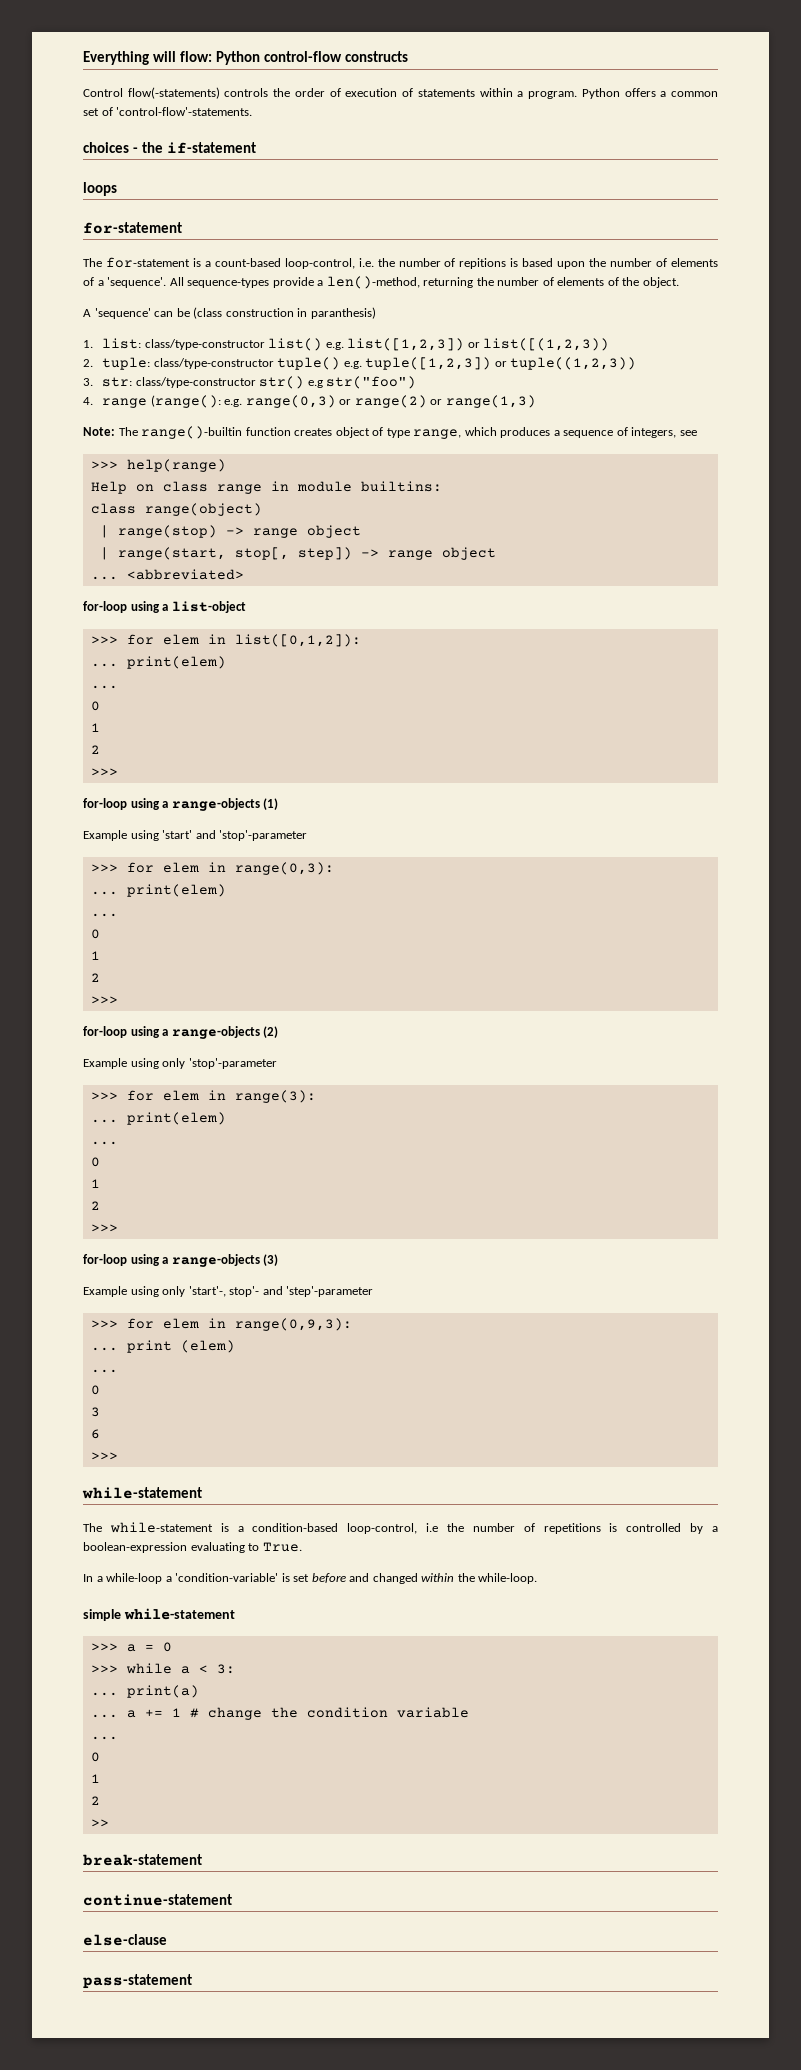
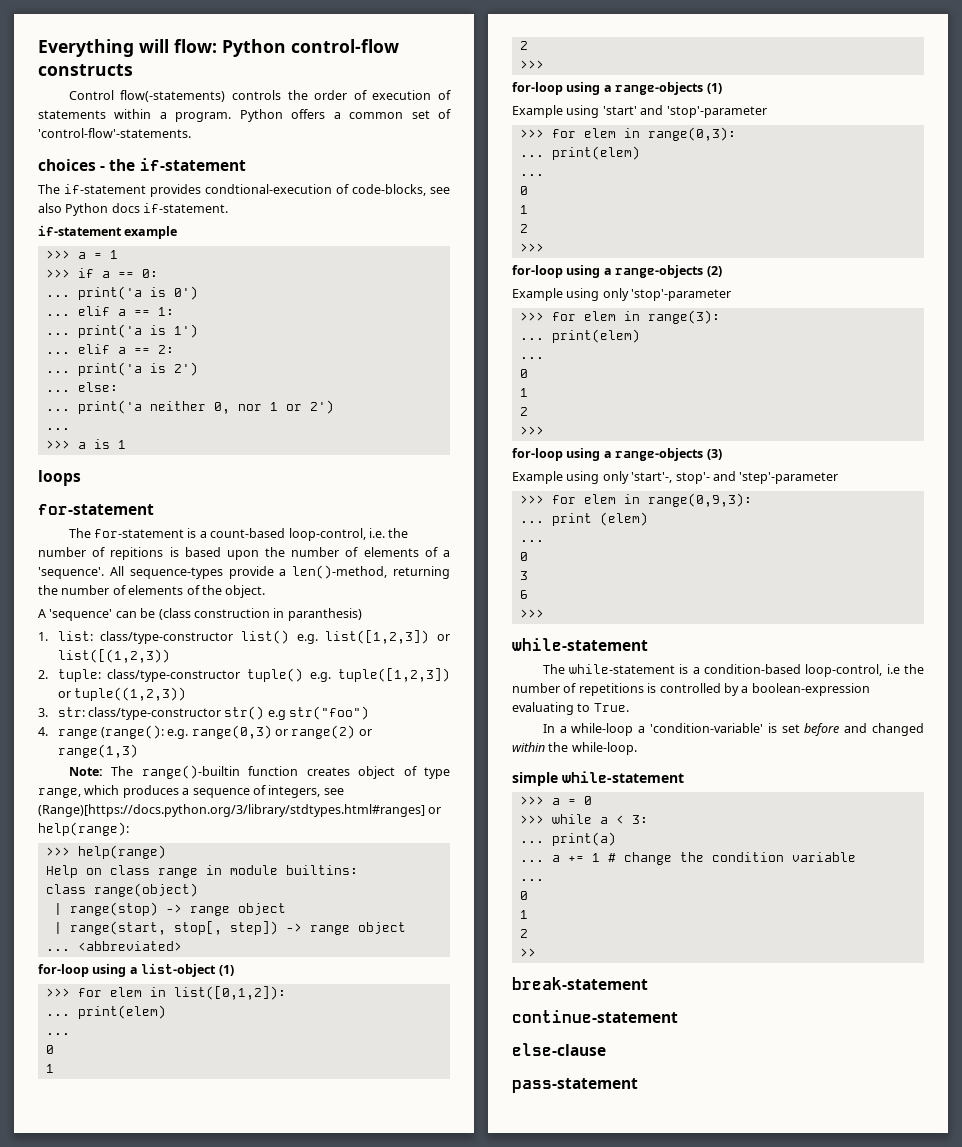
+ The if-statement provides condtional-execution of code-blocks, see also Python docs if-statement.
+ if-statement example
+ >>> a = 1
+ >>> if a == 0:
+ ... print('a is 0')
+ ... elif a == 1:
+ ... print('a is 1')
+ ... elif a == 2:
+ ... print('a is 2')
+ ... else:
+ ... print('a neither 0, nor 1 or 2')
+ ...
+ >>> a is 1
- Note: The range()-builtin function creates object of type range, which produces a sequence of integers, see
+ Note: The range()-builtin function creates object of type range, which produces a sequence of integers, see (Range)[https://docs.python.org/3/library/stdtypes.html#ranges] or help(range):
- for-loop using a list-object
+ for-loop using a list-object (1)

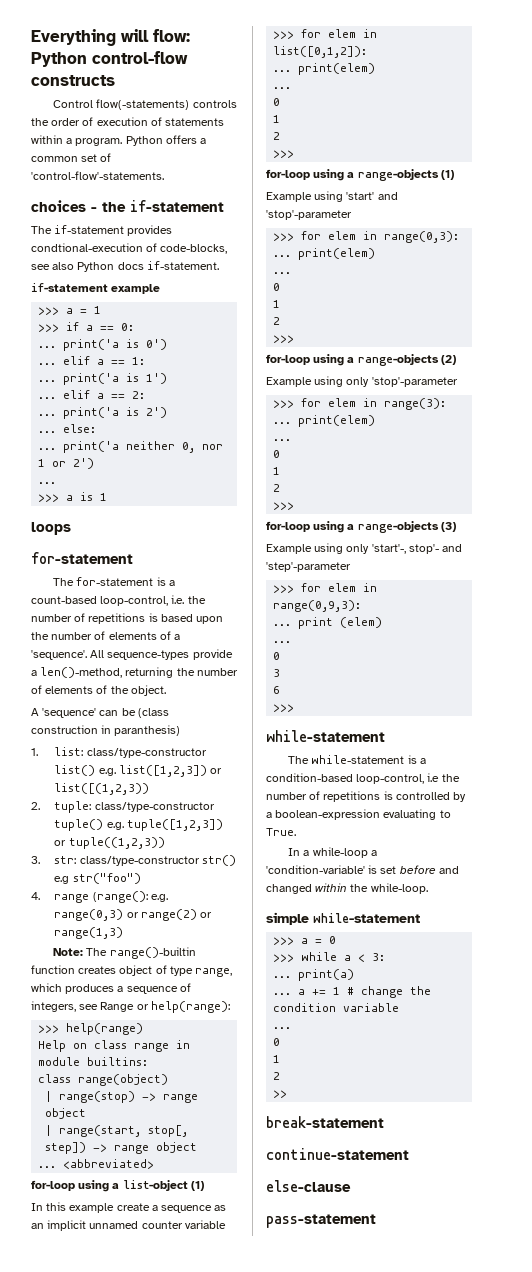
- The for-statement is a count-based loop-control, i.e. the number of repitions is based upon the number of elements of a 'sequence'.
+ The for-statement is a count-based loop-control, i.e. the number of repetitions is based upon the number of elements of a 'sequence'.
- Note: The range()-builtin function creates object of type range, which produces a sequence of integers, see (Range)[https://docs.python.org/3/library/stdtypes.html#ranges] or help(range):
+ Note: The range()-builtin function creates object of type range, which produces a sequence of integers, see Range or help(range):
+ In this example create a sequence as an implicit unnamed counter variable

